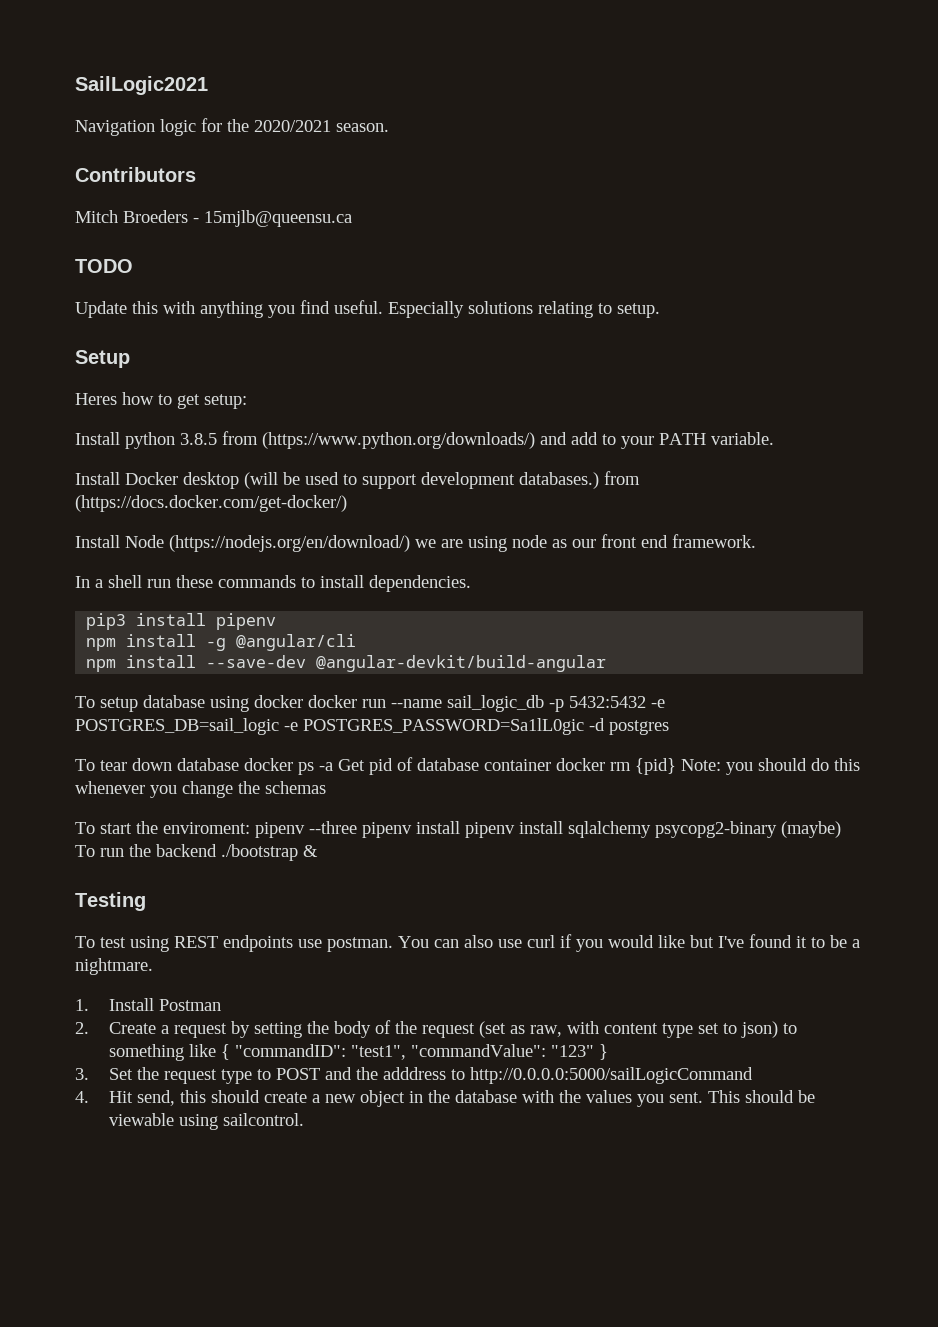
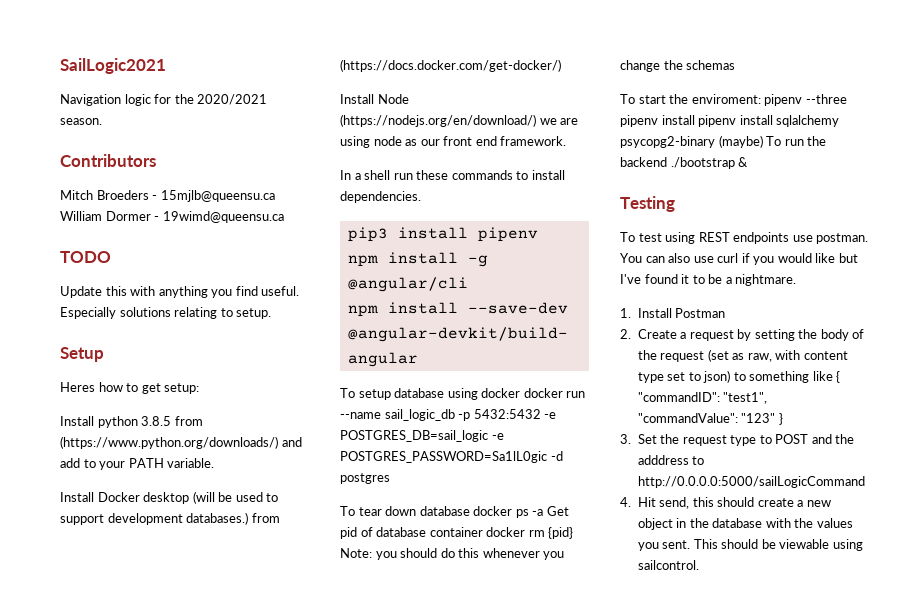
- Mitch Broeders - 15mjlb@queensu.ca
+ Mitch Broeders - 15mjlb@queensu.ca William Dormer - 19wimd@queensu.ca

